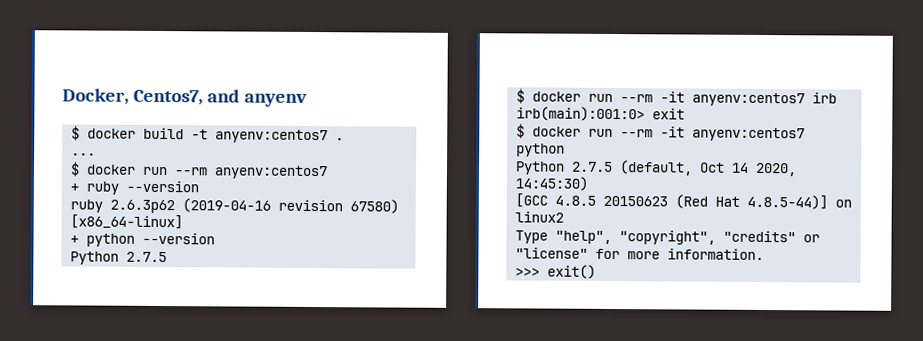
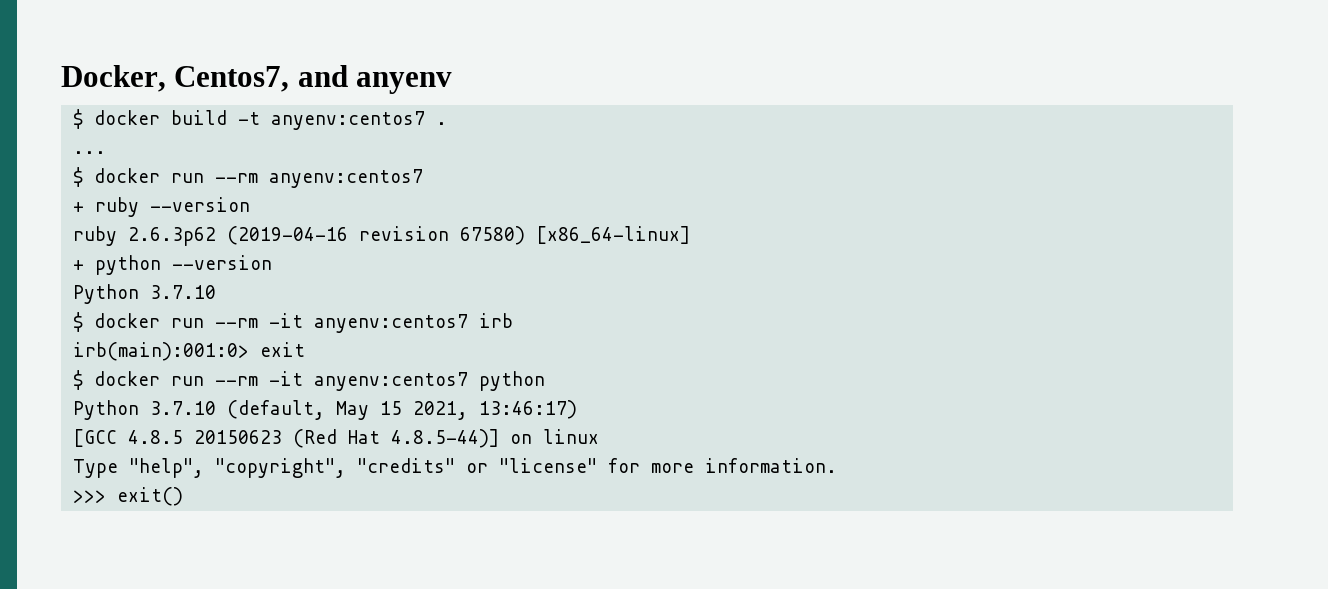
  + python --version
- Python 2.7.5
+ Python 3.7.10
- Python 2.7.5 (default, Oct 14 2020, 14:45:30)
+ Python 3.7.10 (default, May 15 2021, 13:46:17)
- [GCC 4.8.5 20150623 (Red Hat 4.8.5-44)] on linux2
+ [GCC 4.8.5 20150623 (Red Hat 4.8.5-44)] on linux

